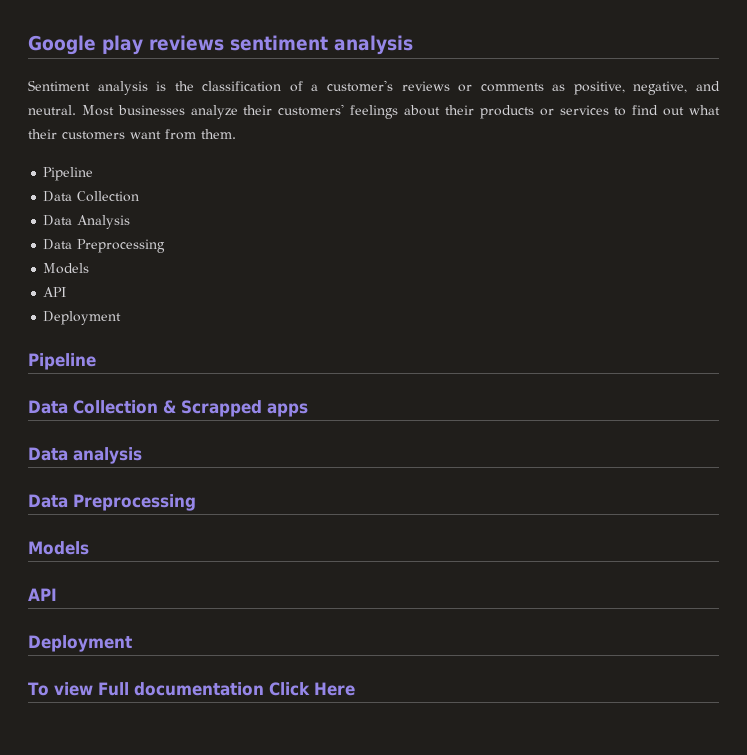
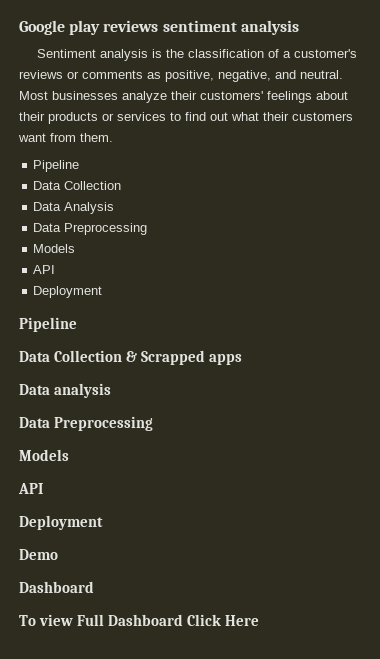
+ Demo
+ Dashboard
- To view Full documentation Click Here
+ To view Full Dashboard Click Here

